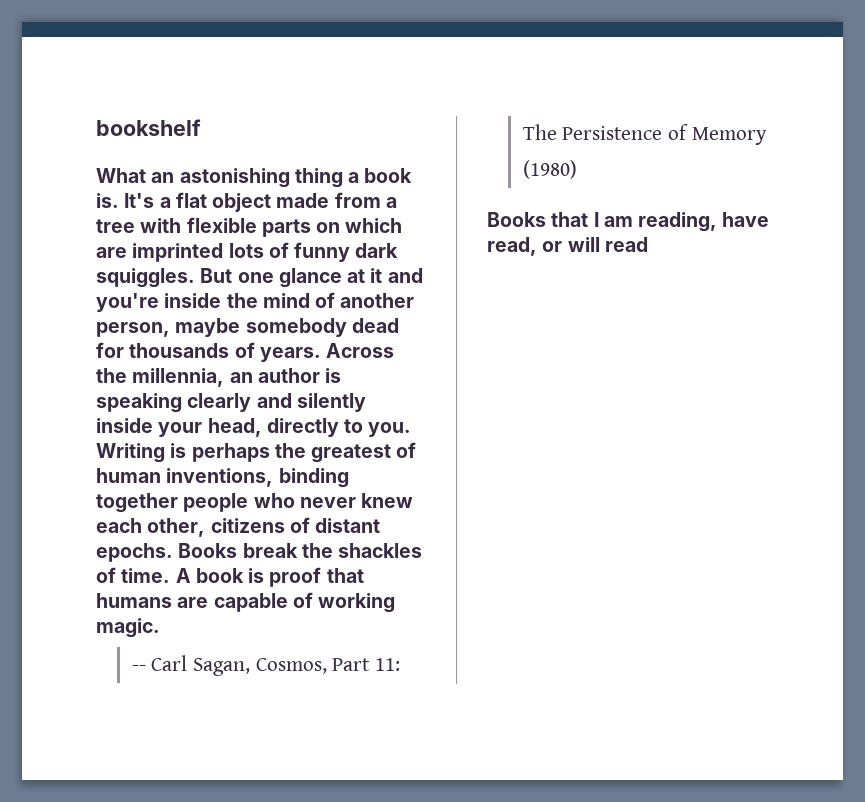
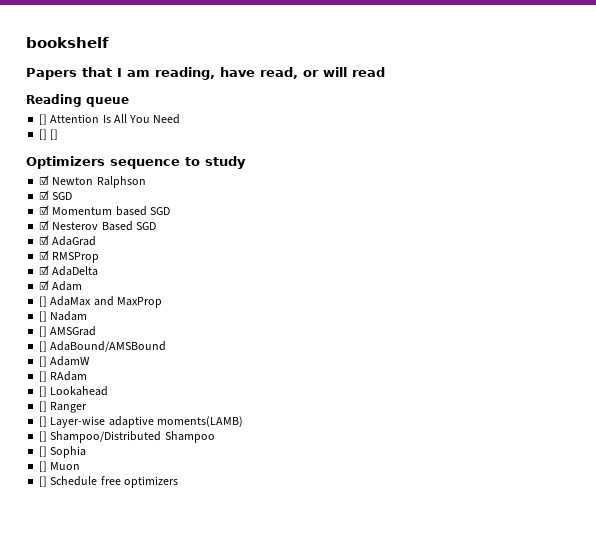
- What an astonishing thing a book is. It's a flat object made from a tree with flexible parts on which are imprinted lots of funny dark squiggles. But one glance at it and you're inside the mind of another person, maybe somebody dead for thousands of years. Across the millennia, an author is speaking clearly and silently inside your head, directly to you. Writing is perhaps the greatest of human inventions, binding together people who never knew each other, citizens of distant epochs. Books break the shackles of time. A book is proof that humans are capable of working magic.
- -- Carl Sagan, Cosmos, Part 11: The Persistence of Memory (1980)
- Books that I am reading, have read, or will read
+ Papers that I am reading, have read, or will read
+ Reading queue
+ [] Attention Is All You Need
+ [] []
+ Optimizers sequence to study
+ ☑ Newton Ralphson
+ ☑ SGD
+ ☑ Momentum based SGD
+ ☑ Nesterov Based SGD
+ ☑ AdaGrad
+ ☑ RMSProp
+ ☑ AdaDelta
+ ☑ Adam
+ [] AdaMax and MaxProp
+ [] Nadam
+ [] AMSGrad
+ [] AdaBound/AMSBound
+ [] AdamW
+ [] RAdam
+ [] Lookahead
+ [] Ranger
+ [] Layer-wise adaptive moments(LAMB)
+ [] Shampoo/Distributed Shampoo
+ [] Sophia
+ [] Muon
+ [] Schedule free optimizers

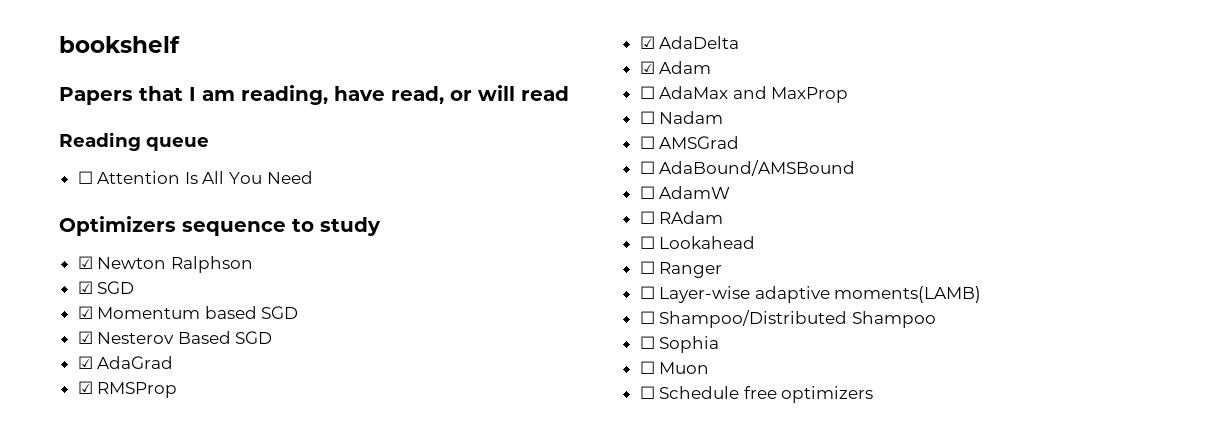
- [] Attention Is All You Need
+ ☐ Attention Is All You Need
- [] []
- [] AdaMax and MaxProp
+ ☐ AdaMax and MaxProp
- [] Nadam
+ ☐ Nadam
- [] AMSGrad
+ ☐ AMSGrad
- [] AdaBound/AMSBound
+ ☐ AdaBound/AMSBound
- [] AdamW
+ ☐ AdamW
- [] RAdam
+ ☐ RAdam
- [] Lookahead
+ ☐ Lookahead
- [] Ranger
+ ☐ Ranger
- [] Layer-wise adaptive moments(LAMB)
+ ☐ Layer-wise adaptive moments(LAMB)
- [] Shampoo/Distributed Shampoo
+ ☐ Shampoo/Distributed Shampoo
- [] Sophia
+ ☐ Sophia
- [] Muon
+ ☐ Muon
- [] Schedule free optimizers
+ ☐ Schedule free optimizers

